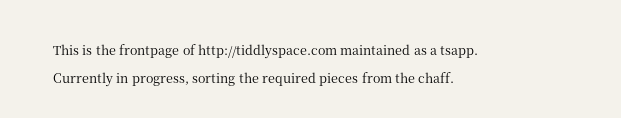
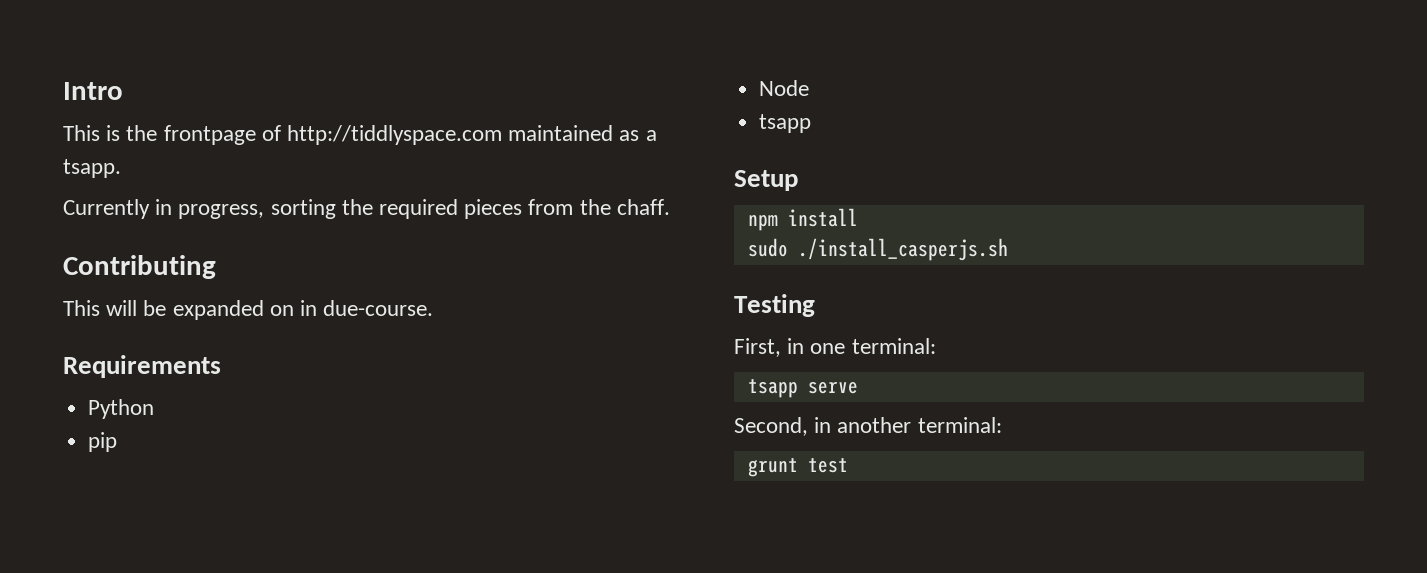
+ Intro
+ Contributing
+ This will be expanded on in due-course.
+ Requirements
+ Python
+ pip
+ Node
+ tsapp
+ Setup
+ npm install
+ sudo ./install_casperjs.sh
+ Testing
+ First, in one terminal:
+ tsapp serve
+ Second, in another terminal:
+ grunt test

